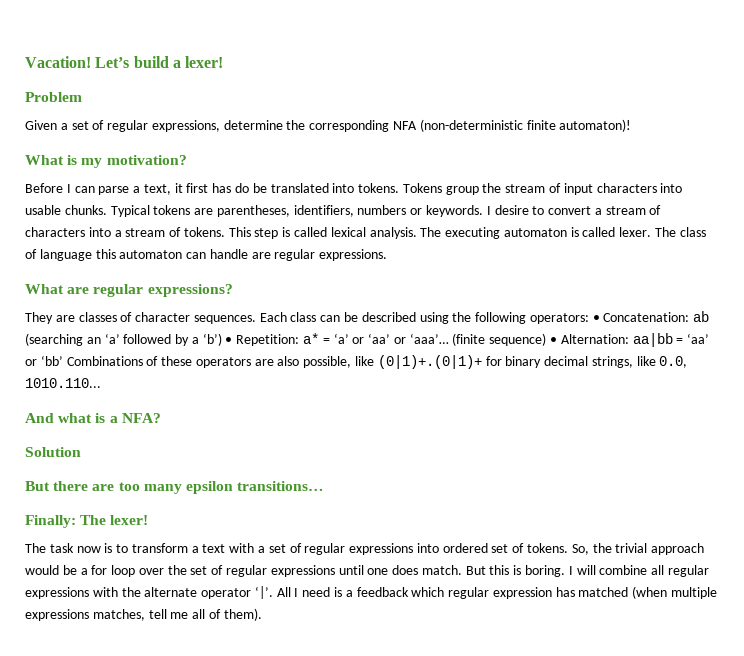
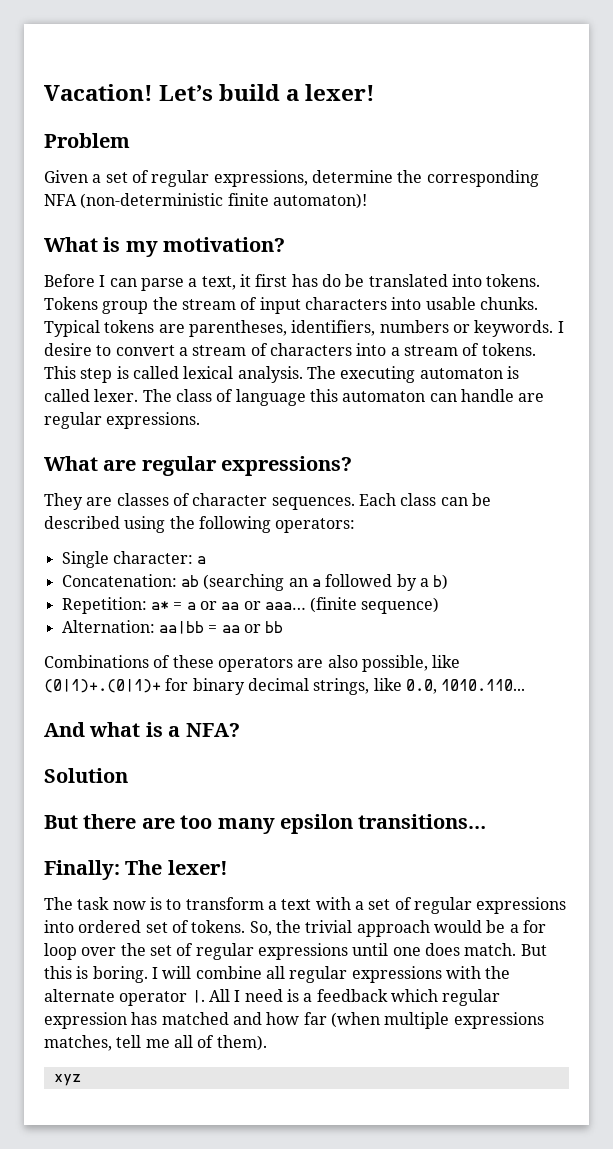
- Each class can be described using the following operators: • Concatenation: ab (searching an ‘a’ followed by a ‘b’) • Repetition: a* = ‘a’ or ‘aa’ or ‘aaa’…
+ Each class can be described using the following operators:
+ Single character: a
+ Concatenation: ab (searching an a followed by a b)
+ Repetition: a* = a or aa or aaa…
- (finite sequence) • Alternation: aa|bb = ‘aa’ or ‘bb’ Combinations of these operators are also possible, like (0|1)+.(0|1)+ for binary decimal strings, like 0.0, 1010.110...
+ (finite sequence)
+ Alternation: aa|bb = aa or bb
+ Combinations of these operators are also possible, like (0|1)+.(0|1)+ for binary decimal strings, like 0.0, 1010.110...
- I will combine all regular expressions with the alternate operator ‘|’.
+ I will combine all regular expressions with the alternate operator |.
- All I need is a feedback which regular expression has matched (when multiple expressions matches, tell me all of them).
+ All I need is a feedback which regular expression has matched and how far (when multiple expressions matches, tell me all of them).
+ xyz

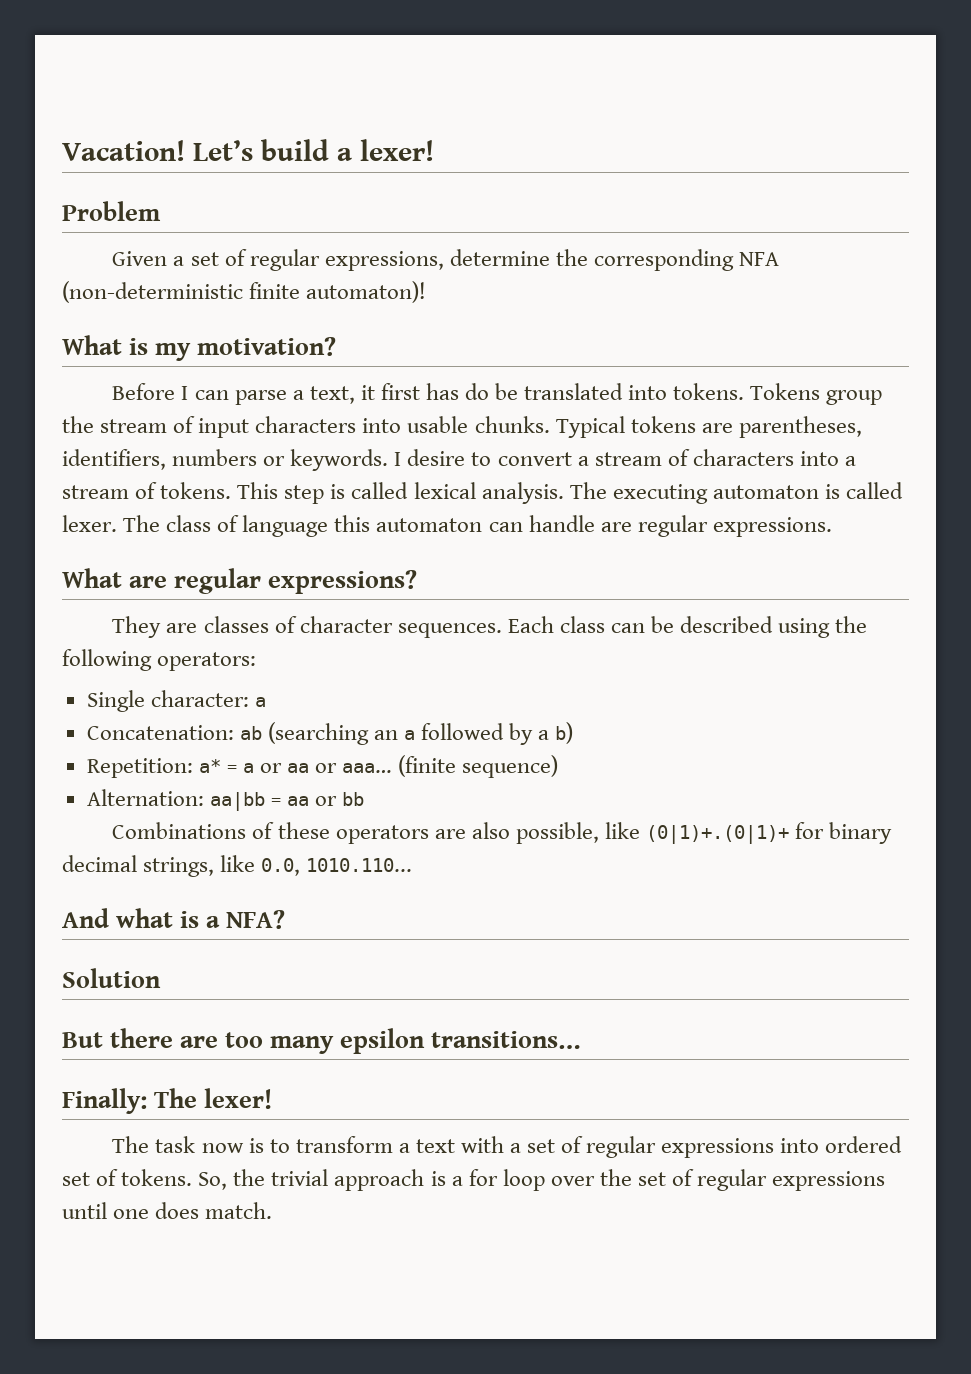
- So, the trivial approach would be a for loop over the set of regular expressions until one does match. But this is boring. I will combine all regular expressions with the alternate operator |. All I need is a feedback which regular expression has matched and how far (when multiple expressions matches, tell me all of them).
- xyz
+ So, the trivial approach is a for loop over the set of regular expressions until one does match.

